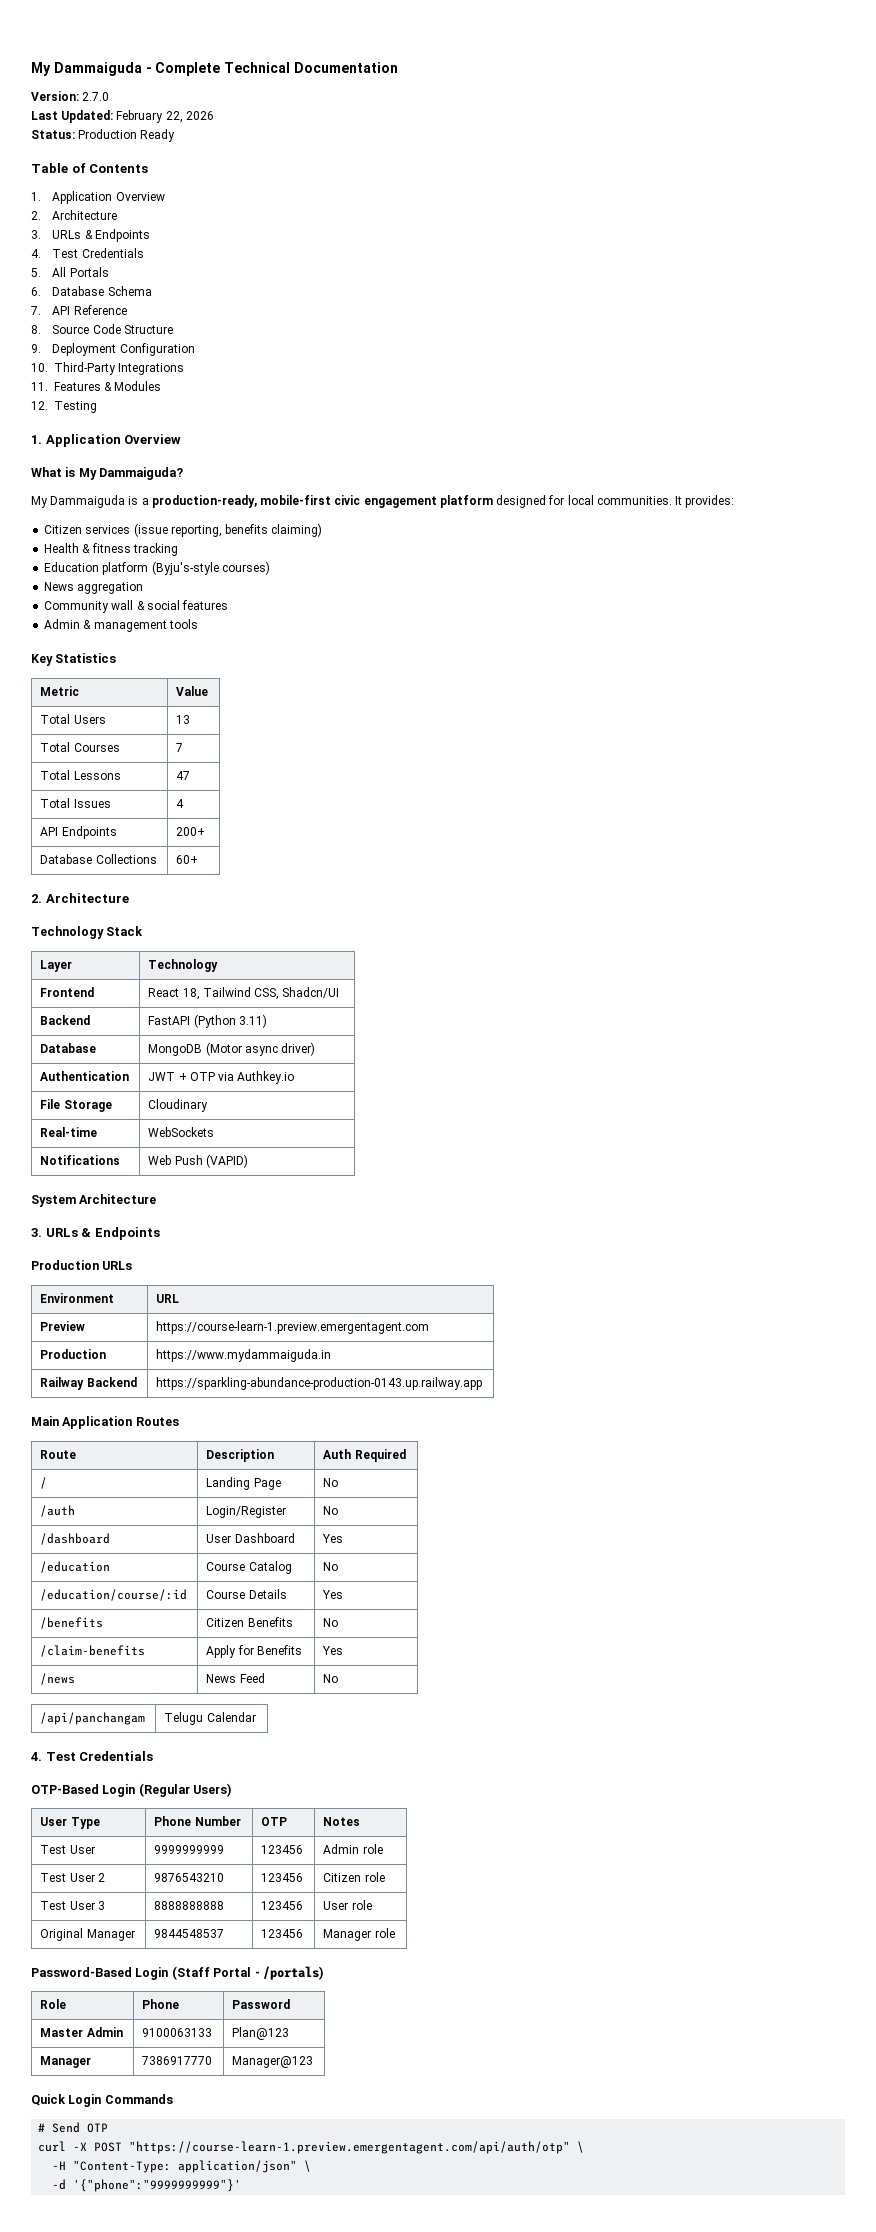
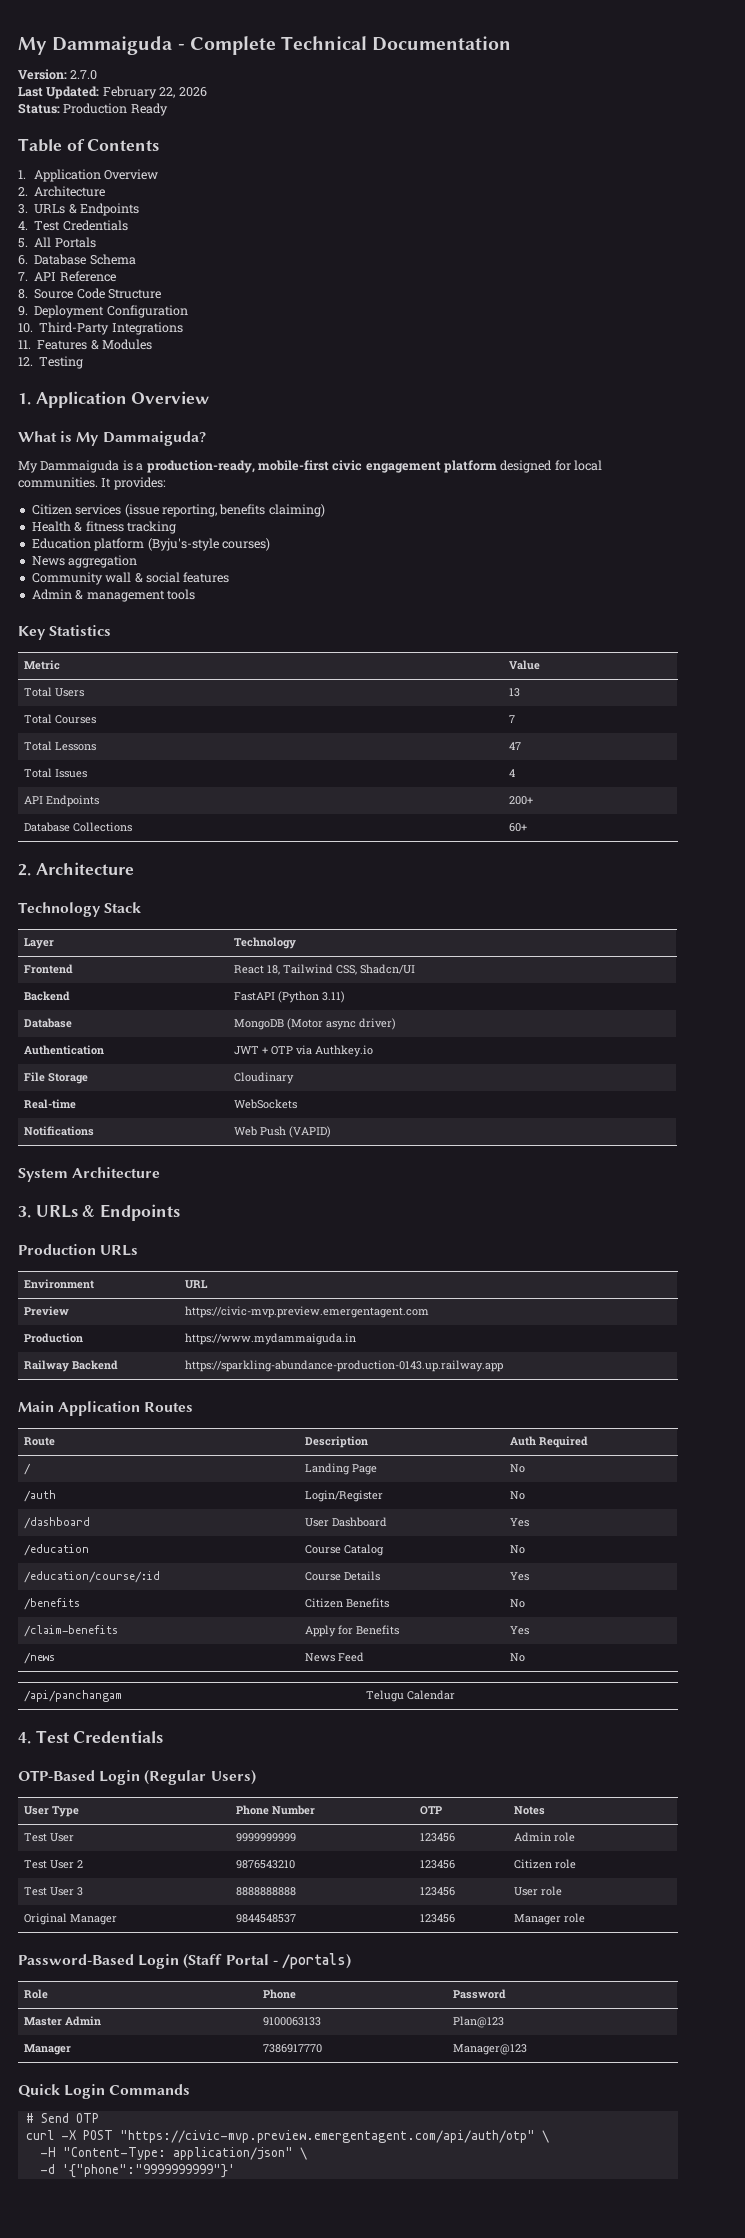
- Preview | https://course-learn-1.preview.emergentagent.com
+ Preview | https://civic-mvp.preview.emergentagent.com
- curl -X POST "https://course-learn-1.preview.emergentagent.com/api/auth/otp" \
+ curl -X POST "https://civic-mvp.preview.emergentagent.com/api/auth/otp" \

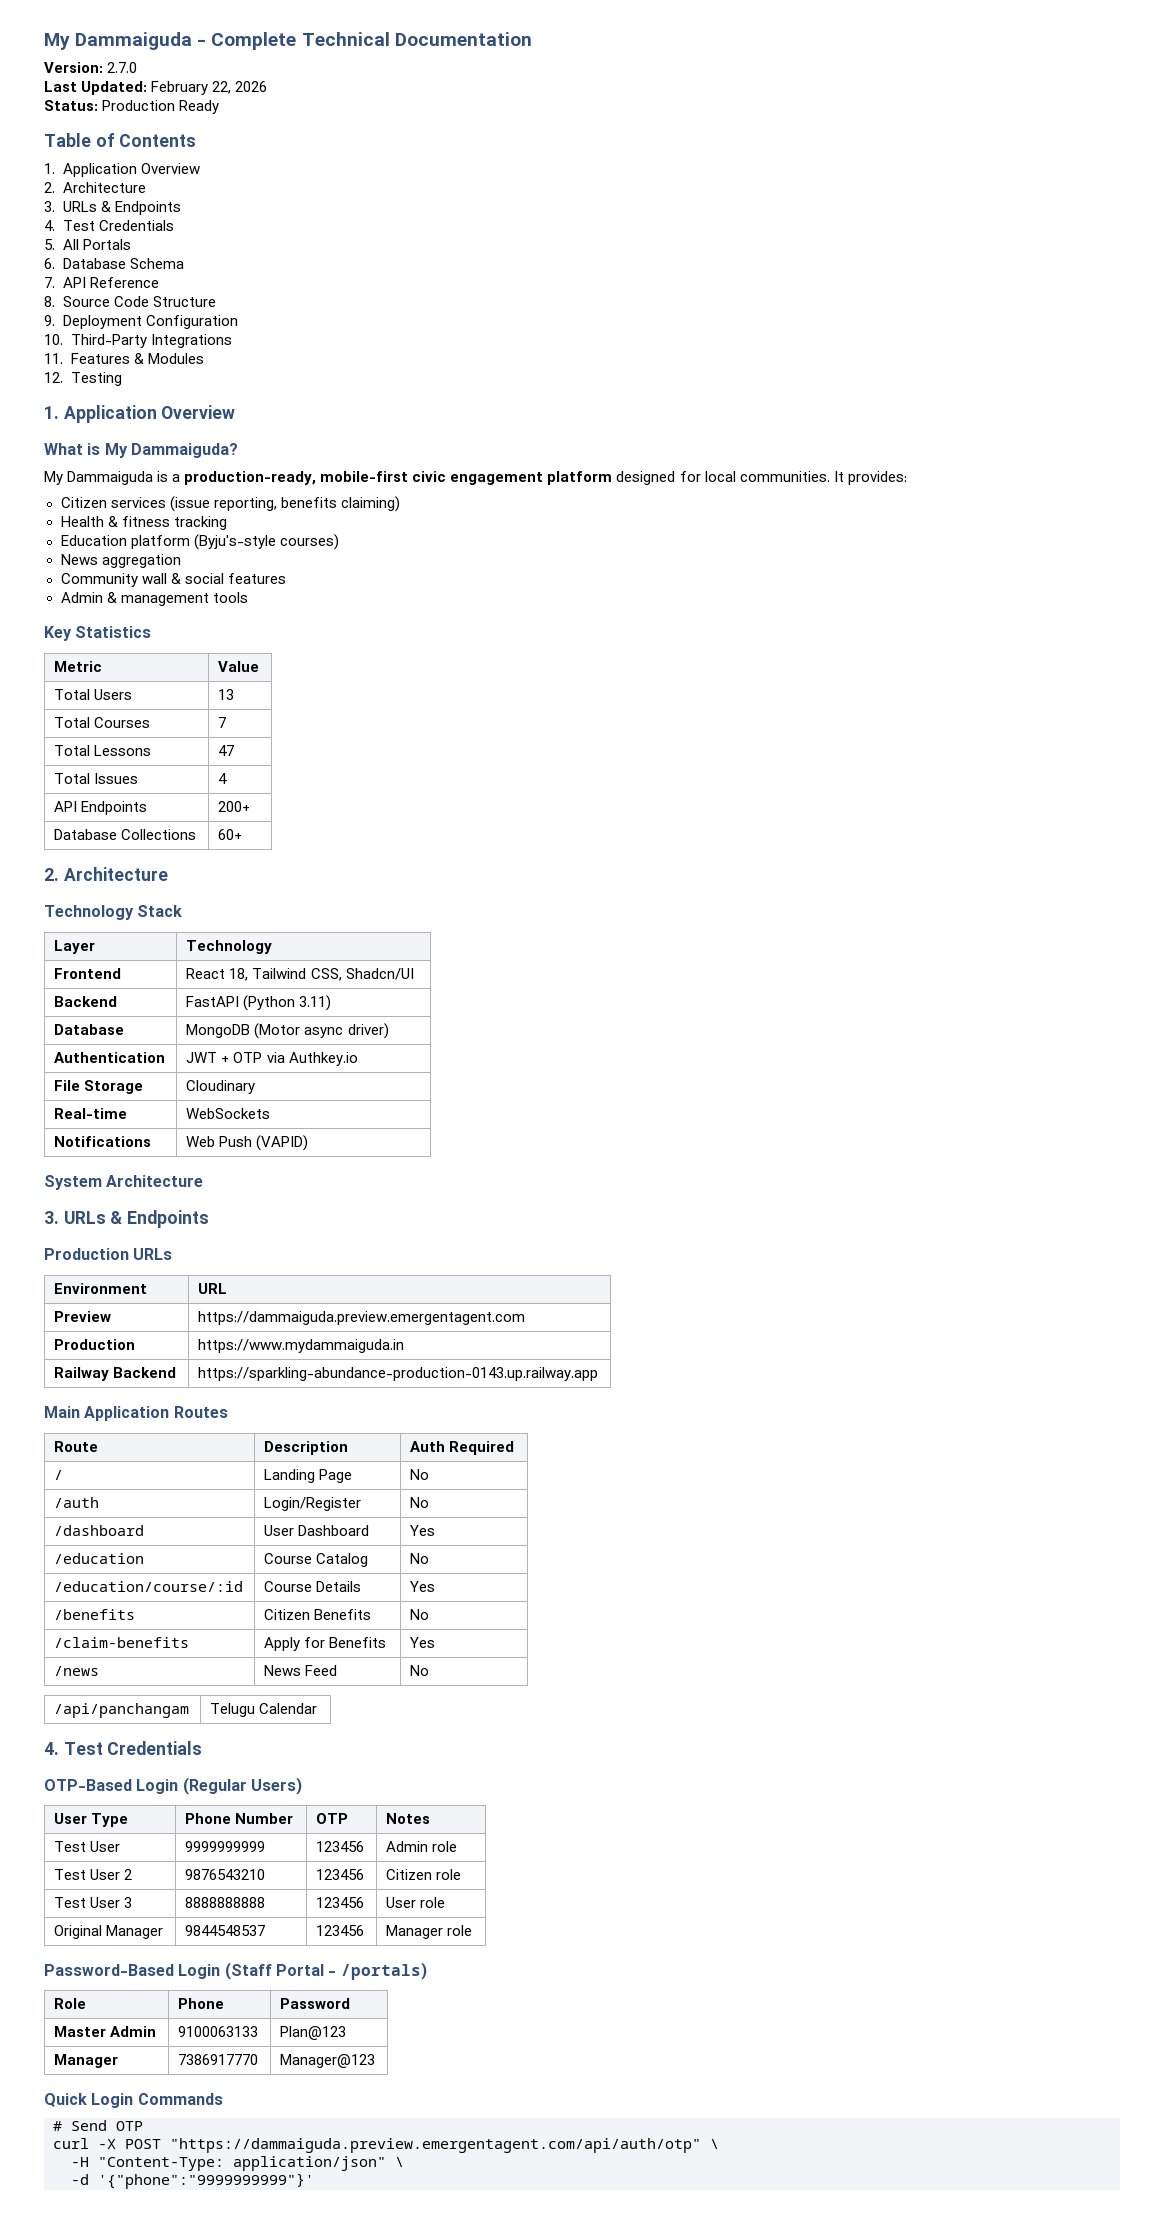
- Preview | https://civic-mvp.preview.emergentagent.com
+ Preview | https://dammaiguda.preview.emergentagent.com
- curl -X POST "https://civic-mvp.preview.emergentagent.com/api/auth/otp" \
+ curl -X POST "https://dammaiguda.preview.emergentagent.com/api/auth/otp" \

